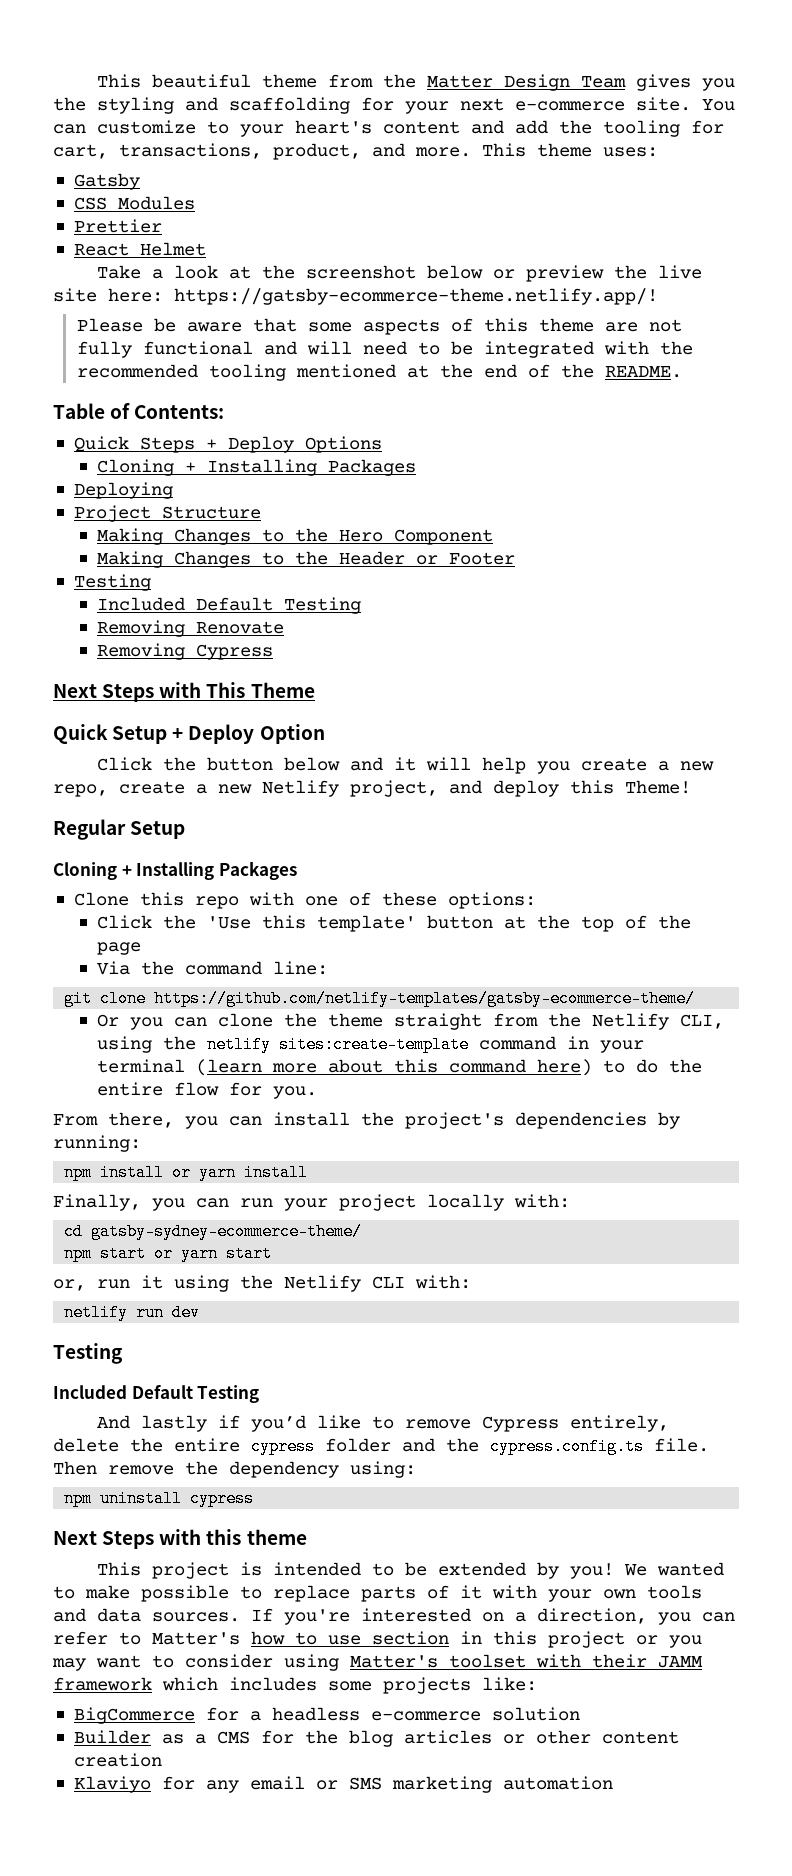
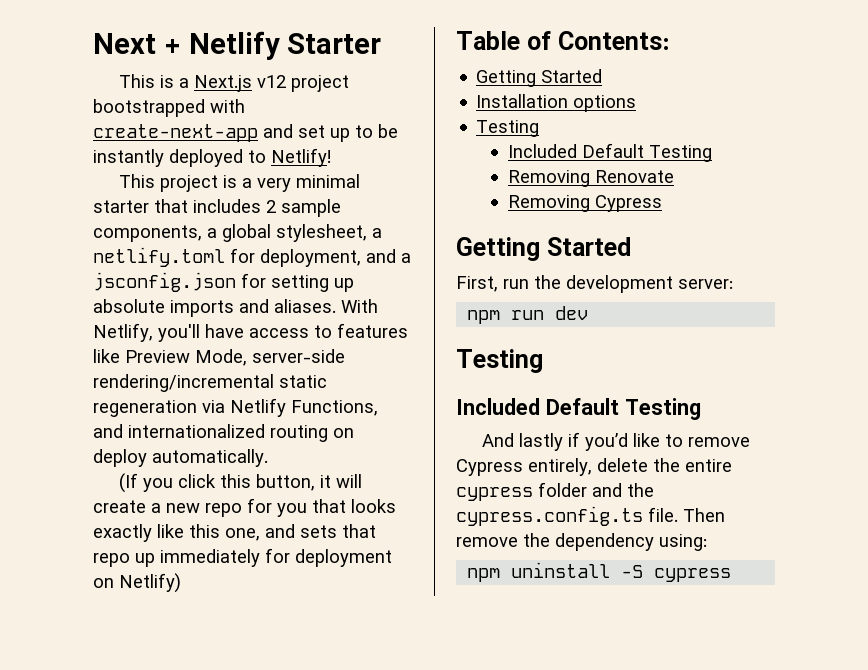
- This beautiful theme from the Matter Design Team gives you the styling and scaffolding for your next e-commerce site. You can customize to your heart's content and add the tooling for cart, transactions, product, and more. This theme uses:
- Gatsby
- CSS Modules
- Prettier
- React Helmet
- Take a look at the screenshot below or preview the live site here: https://gatsby-ecommerce-theme.netlify.app/!
- Please be aware that some aspects of this theme are not fully functional and will need to be integrated with the recommended tooling mentioned at the end of the README.
+ Next + Netlify Starter
+ This is a Next.js v12 project bootstrapped with create-next-app and set up to be instantly deployed to Netlify!
+ This project is a very minimal starter that includes 2 sample components, a global stylesheet, a netlify.toml for deployment, and a jsconfig.json for setting up absolute imports and aliases. With Netlify, you'll have access to features like Preview Mode, server-side rendering/incremental static regeneration via Netlify Functions, and internationalized routing on deploy automatically.
+ (If you click this button, it will create a new repo for you that looks exactly like this one, and sets that repo up immediately for deployment on Netlify)
  Table of Contents:
- Quick Steps + Deploy Options
- Cloning + Installing Packages
- Deploying
- Project Structure
- Making Changes to the Hero Component
- Making Changes to the Header or Footer
+ Getting Started
+ Installation options
  Removing Cypress
- Next Steps with This Theme
- Quick Setup + Deploy Option
- Click the button below and it will help you create a new repo, create a new Netlify project, and deploy this Theme!
- Regular Setup
- Cloning + Installing Packages
- Clone this repo with one of these options:
- Click the 'Use this template' button at the top of the page
- Via the command line:
- git clone https://github.com/netlify-templates/gatsby-ecommerce-theme/
- Or you can clone the theme straight from the Netlify CLI, using the netlify sites:create-template command in your terminal (learn more about this command here) to do the entire flow for you.
- From there, you can install the project's dependencies by running:
- npm install or yarn install
- Finally, you can run your project locally with:
- cd gatsby-sydney-ecommerce-theme/
- npm start or yarn start
- or, run it using the Netlify CLI with:
- netlify run dev
+ Getting Started
+ First, run the development server:
+ npm run dev
- npm uninstall cypress
- Next Steps with this theme
- This project is intended to be extended by you! We wanted to make possible to replace parts of it with your own tools and data sources. If you're interested on a direction, you can refer to Matter's how to use section in this project or you may want to consider using Matter's toolset with their JAMM framework which includes some projects like:
- BigCommerce for a headless e-commerce solution
- Builder as a CMS for the blog articles or other content creation
- Klaviyo for any email or SMS marketing automation
+ npm uninstall -S cypress

